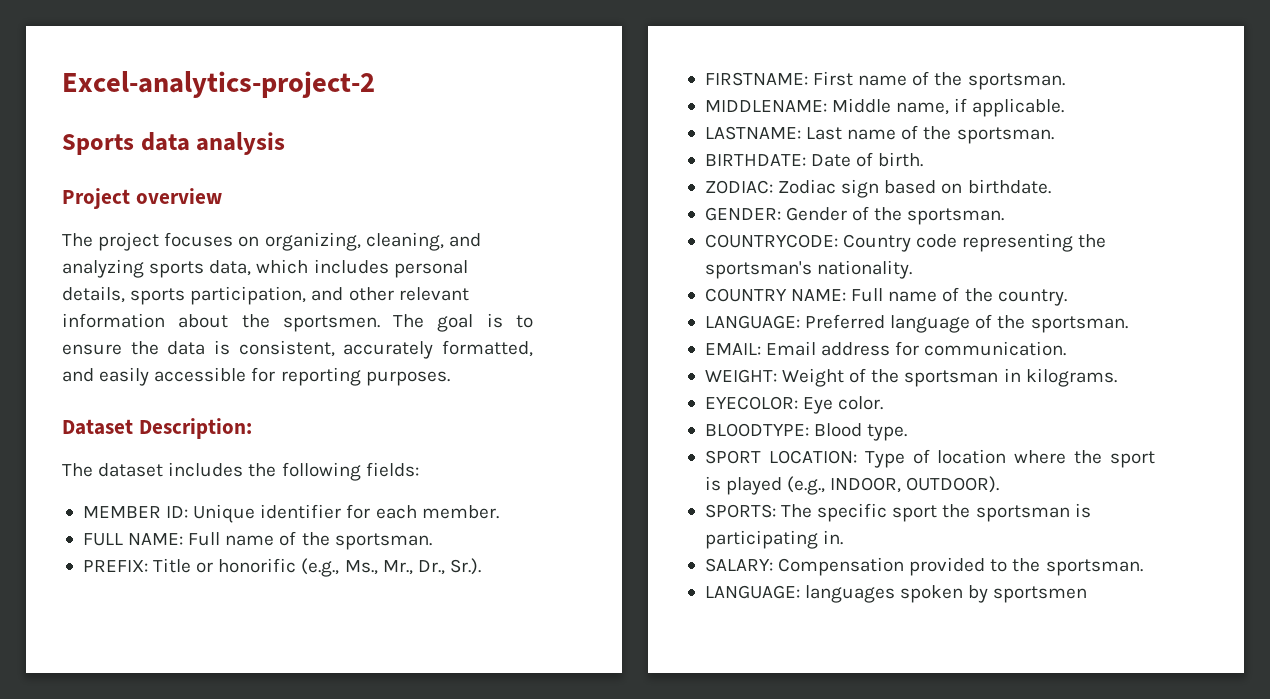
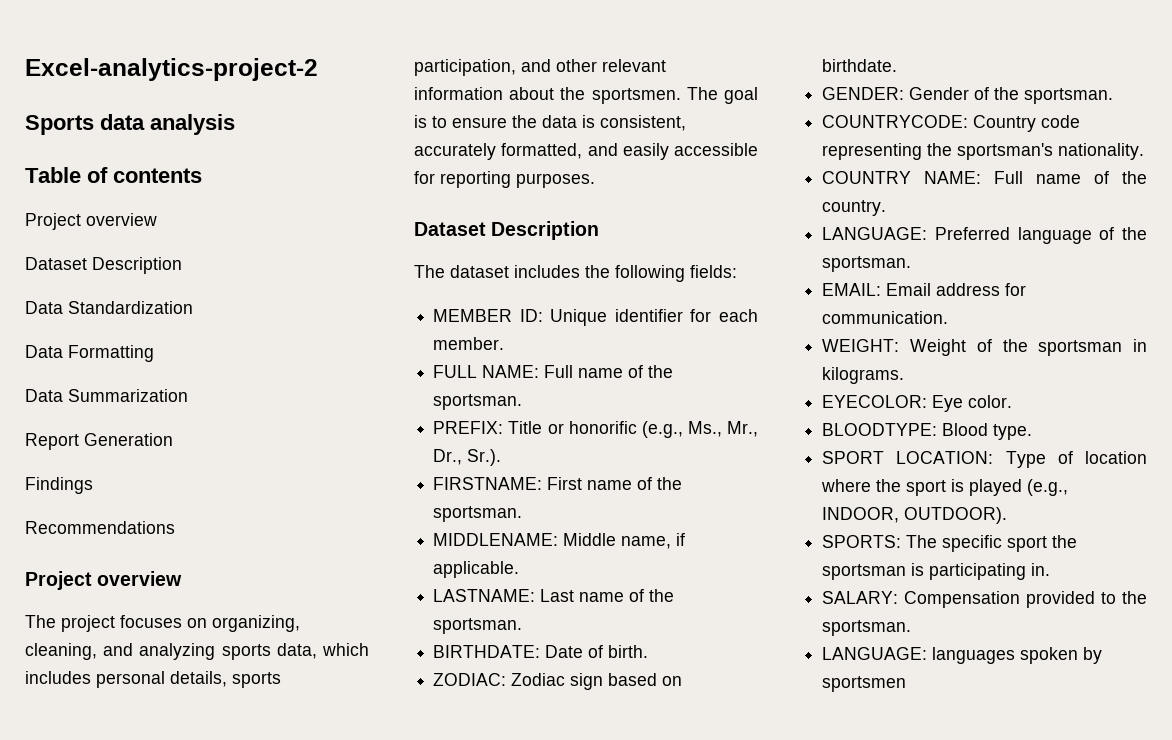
+ Table of contents
+ Project overview
+ Dataset Description
+ Data Standardization
+ Data Formatting
+ Data Summarization
+ Report Generation
+ Findings
+ Recommendations
  The goal is to ensure the data is consistent, accurately formatted, and easily accessible for reporting purposes.
- Dataset Description:
+ Dataset Description

